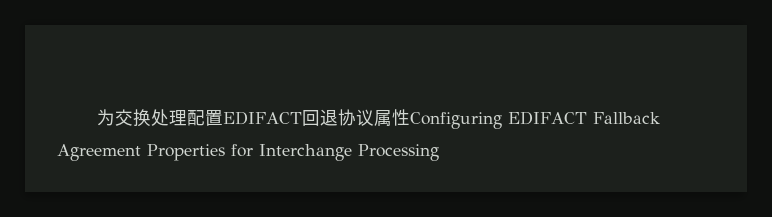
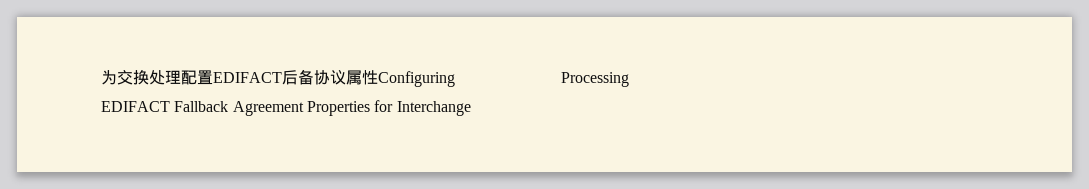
- 为交换处理配置EDIFACT回退协议属性Configuring EDIFACT Fallback Agreement Properties for Interchange Processing
+ 为交换处理配置EDIFACT后备协议属性Configuring EDIFACT Fallback Agreement Properties for Interchange Processing

